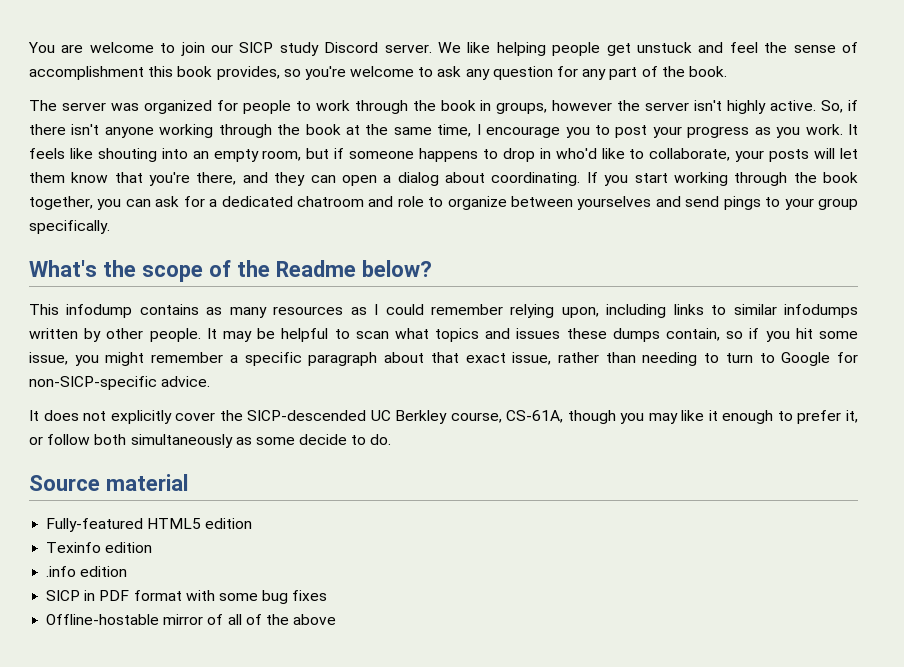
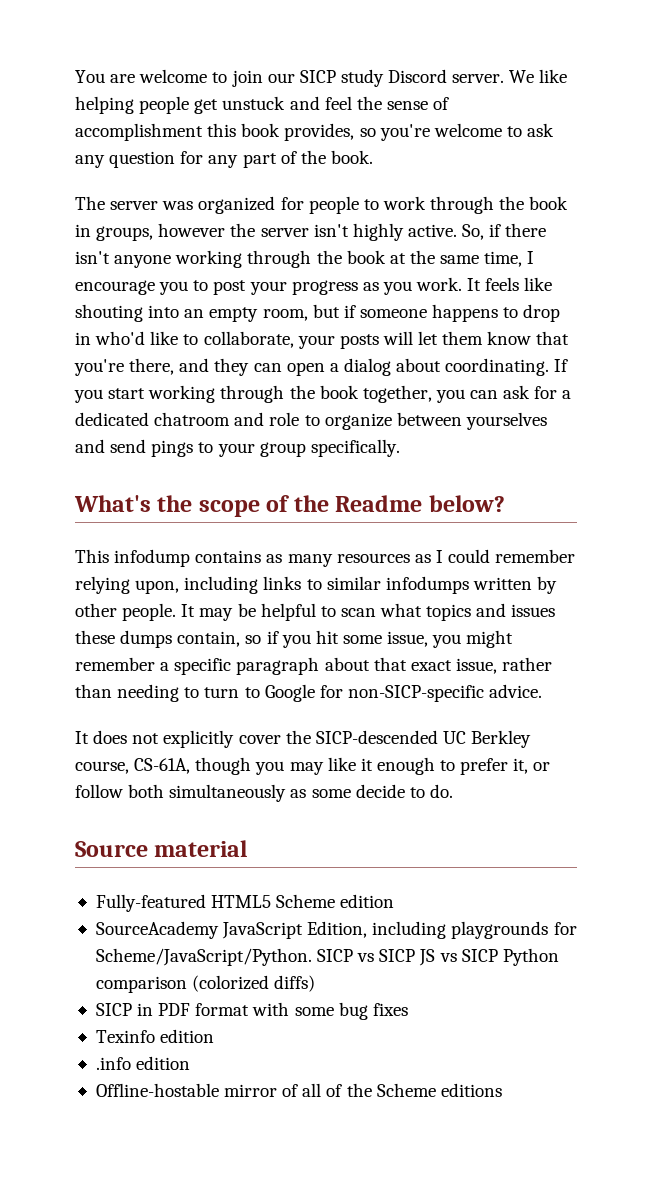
- Fully-featured HTML5 edition
- Texinfo edition
- .info edition
+ Fully-featured HTML5 Scheme edition
+ SourceAcademy JavaScript Edition, including playgrounds for Scheme/JavaScript/Python. SICP vs SICP JS vs SICP Python comparison (colorized diffs)
+ Texinfo edition
+ .info edition
- Offline-hostable mirror of all of the above
+ Offline-hostable mirror of all of the Scheme editions

